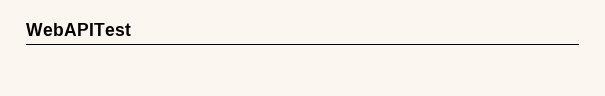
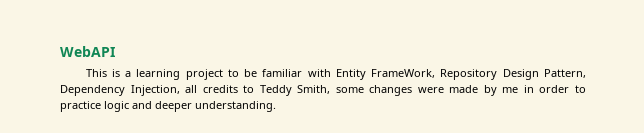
- WebAPITest
+ WebAPI
+ This is a learning project to be familiar with Entity FrameWork, Repository Design Pattern, Dependency Injection, all credits to Teddy Smith, some changes were made by me in order to practice logic and deeper understanding.

